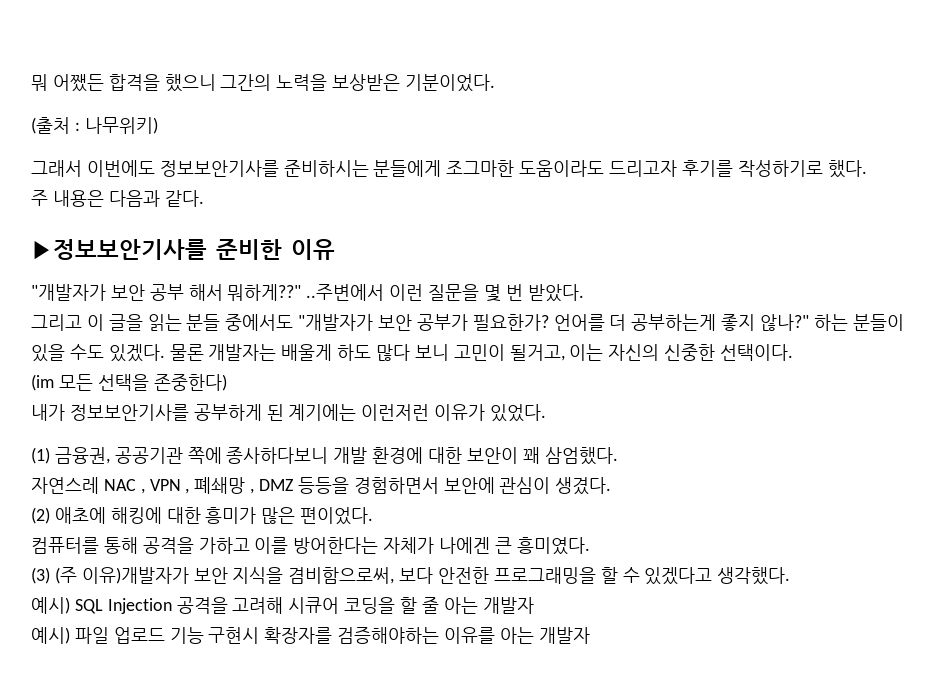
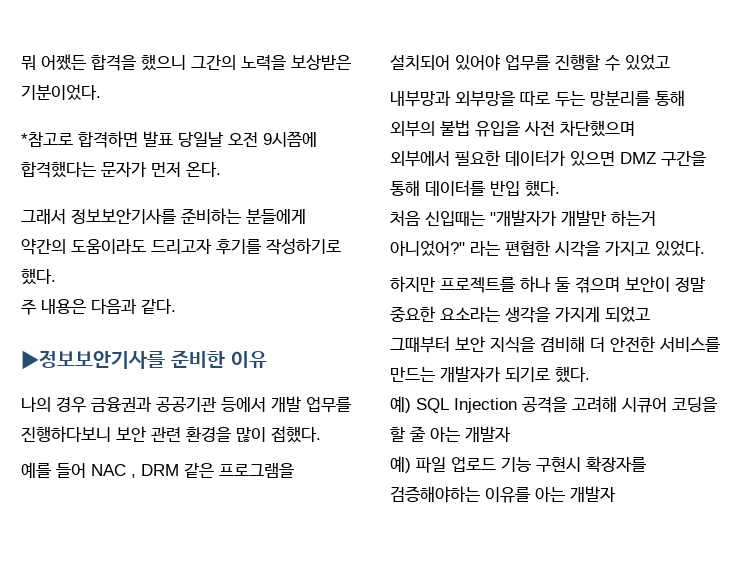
- (출처 : 나무위키)
- 그래서 이번에도 정보보안기사를 준비하시는 분들에게 조그마한 도움이라도 드리고자 후기를 작성하기로 했다.
+ *참고로 합격하면 발표 당일날 오전 9시쯤에 합격했다는 문자가 먼저 온다.
+ 그래서 정보보안기사를 준비하는 분들에게 약간의 도움이라도 드리고자 후기를 작성하기로 했다.
- "개발자가 보안 공부 해서 뭐하게??" ..주변에서 이런 질문을 몇 번 받았다.
- 그리고 이 글을 읽는 분들 중에서도 "개발자가 보안 공부가 필요한가? 언어를 더 공부하는게 좋지 않나?" 하는 분들이 있을 수도 있겠다. 물론 개발자는 배울게 하도 많다 보니 고민이 될거고, 이는 자신의 신중한 선택이다.
- (im 모든 선택을 존중한다)
- 내가 정보보안기사를 공부하게 된 계기에는 이런저런 이유가 있었다.
- (1) 금융권, 공공기관 쪽에 종사하다보니 개발 환경에 대한 보안이 꽤 삼엄했다.
- 자연스레 NAC , VPN , 폐쇄망 , DMZ 등등을 경험하면서 보안에 관심이 생겼다.
- (2) 애초에 해킹에 대한 흥미가 많은 편이었다.
- 컴퓨터를 통해 공격을 가하고 이를 방어한다는 자체가 나에겐 큰 흥미였다.
- (3) (주 이유)개발자가 보안 지식을 겸비함으로써, 보다 안전한 프로그래밍을 할 수 있겠다고 생각했다.
- 예시) SQL Injection 공격을 고려해 시큐어 코딩을 할 줄 아는 개발자
+ 나의 경우 금융권과 공공기관 등에서 개발 업무를 진행하다보니 보안 관련 환경을 많이 접했다.
+ 예를 들어 NAC , DRM 같은 프로그램을 설치되어 있어야 업무를 진행할 수 있었고
+ 내부망과 외부망을 따로 두는 망분리를 통해 외부의 불법 유입을 사전 차단했으며
+ 외부에서 필요한 데이터가 있으면 DMZ 구간을 통해 데이터를 반입 했다.
+ 처음 신입때는 "개발자가 개발만 하는거 아니었어?" 라는 편협한 시각을 가지고 있었다.
+ 하지만 프로젝트를 하나 둘 겪으며 보안이 정말 중요한 요소라는 생각을 가지게 되었고
+ 그때부터 보안 지식을 겸비해 더 안전한 서비스를 만드는 개발자가 되기로 했다.
+ 예) SQL Injection 공격을 고려해 시큐어 코딩을 할 줄 아는 개발자
- 예시) 파일 업로드 기능 구현시 확장자를 검증해야하는 이유를 아는 개발자
+ 예) 파일 업로드 기능 구현시 확장자를 검증해야하는 이유를 아는 개발자

